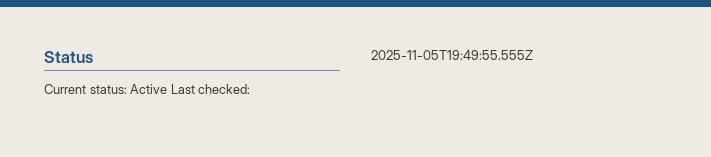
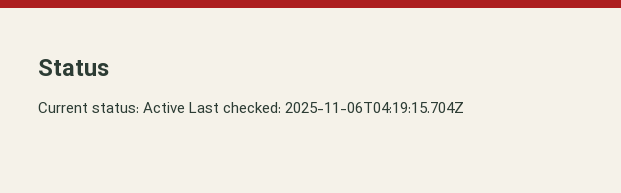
- Current status: Active Last checked: 2025-11-05T19:49:55.555Z
+ Current status: Active Last checked: 2025-11-06T04:19:15.704Z

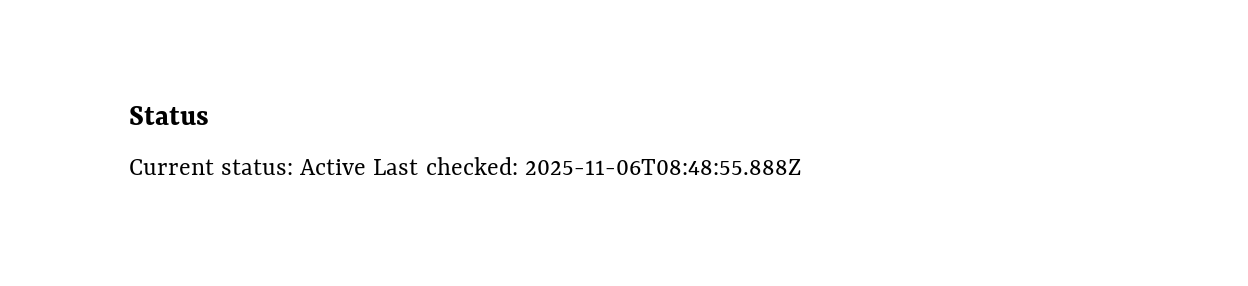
- Current status: Active Last checked: 2025-11-06T04:19:15.704Z
+ Current status: Active Last checked: 2025-11-06T08:48:55.888Z

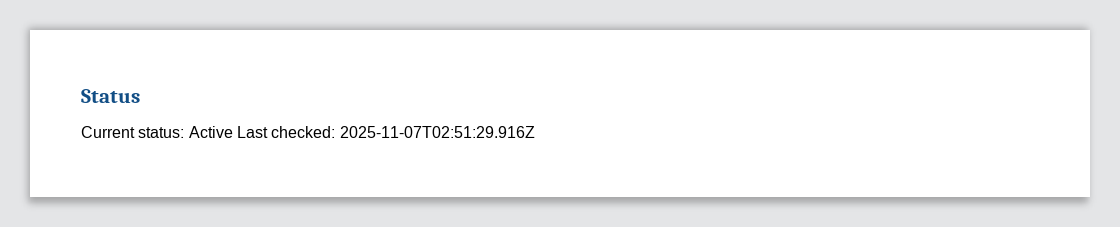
- Current status: Active Last checked: 2025-11-06T08:48:55.888Z
+ Current status: Active Last checked: 2025-11-07T02:51:29.916Z

